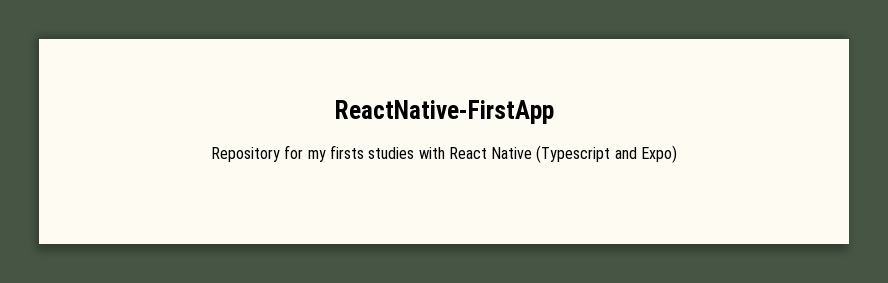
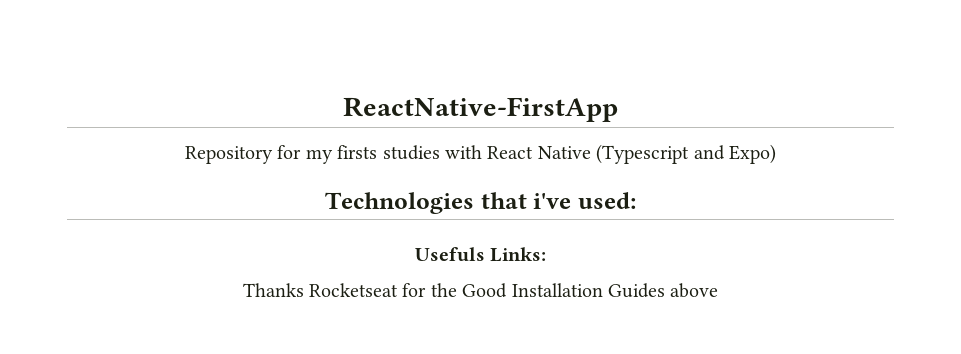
+ Technologies that i've used:
+ Usefuls Links:
+ Thanks Rocketseat for the Good Installation Guides above

